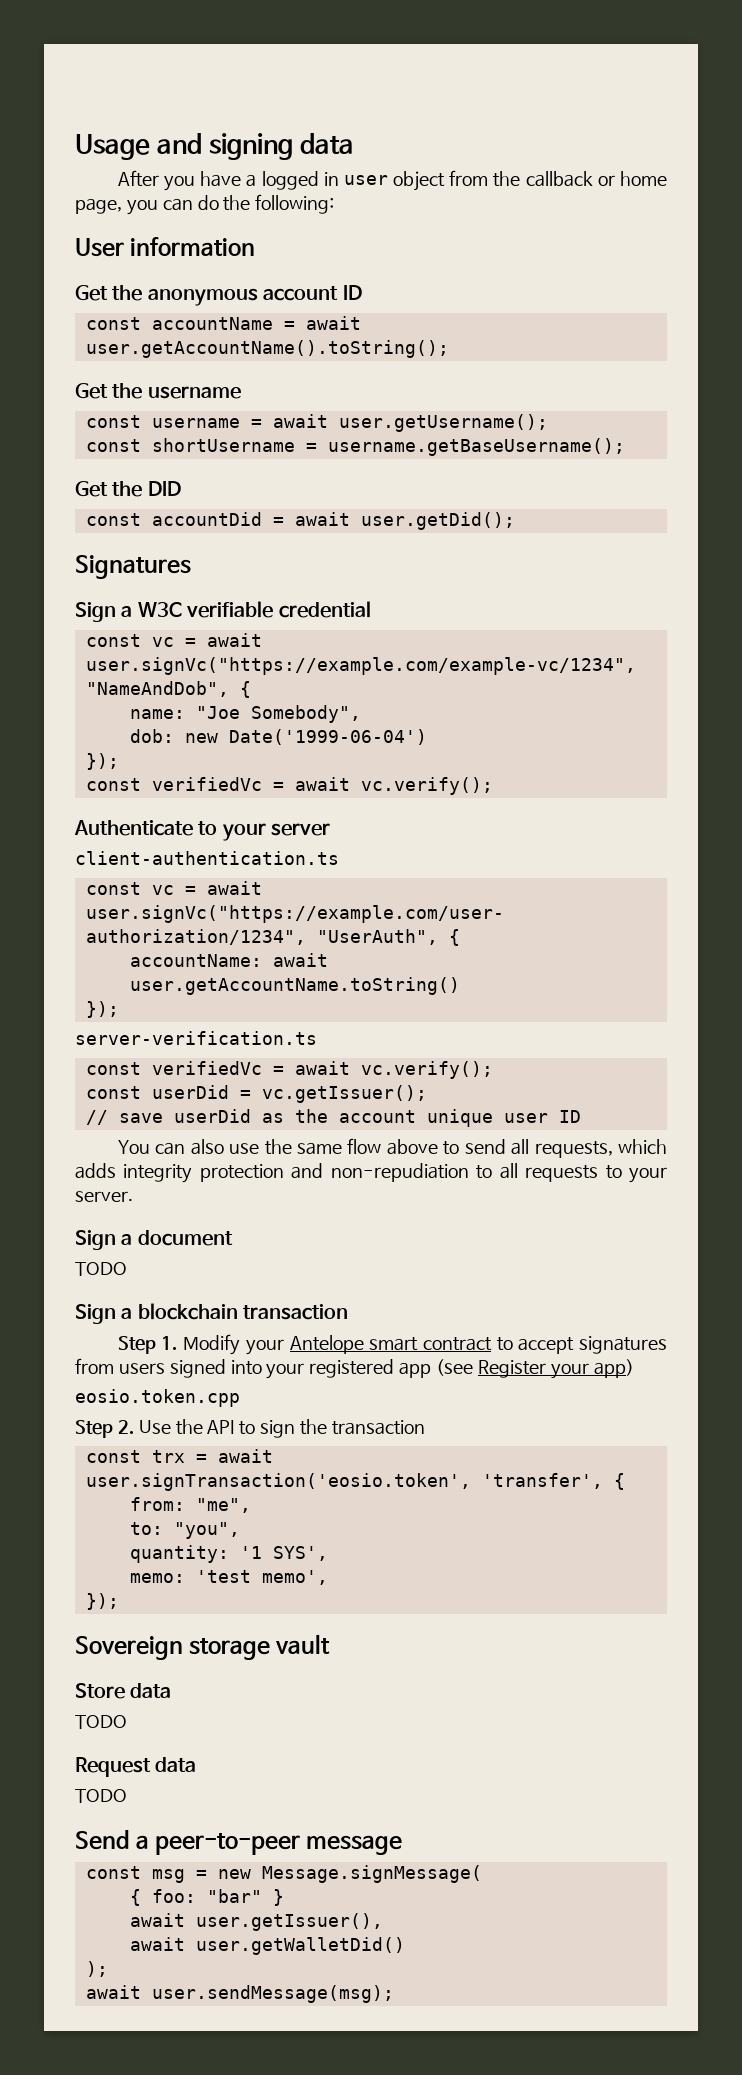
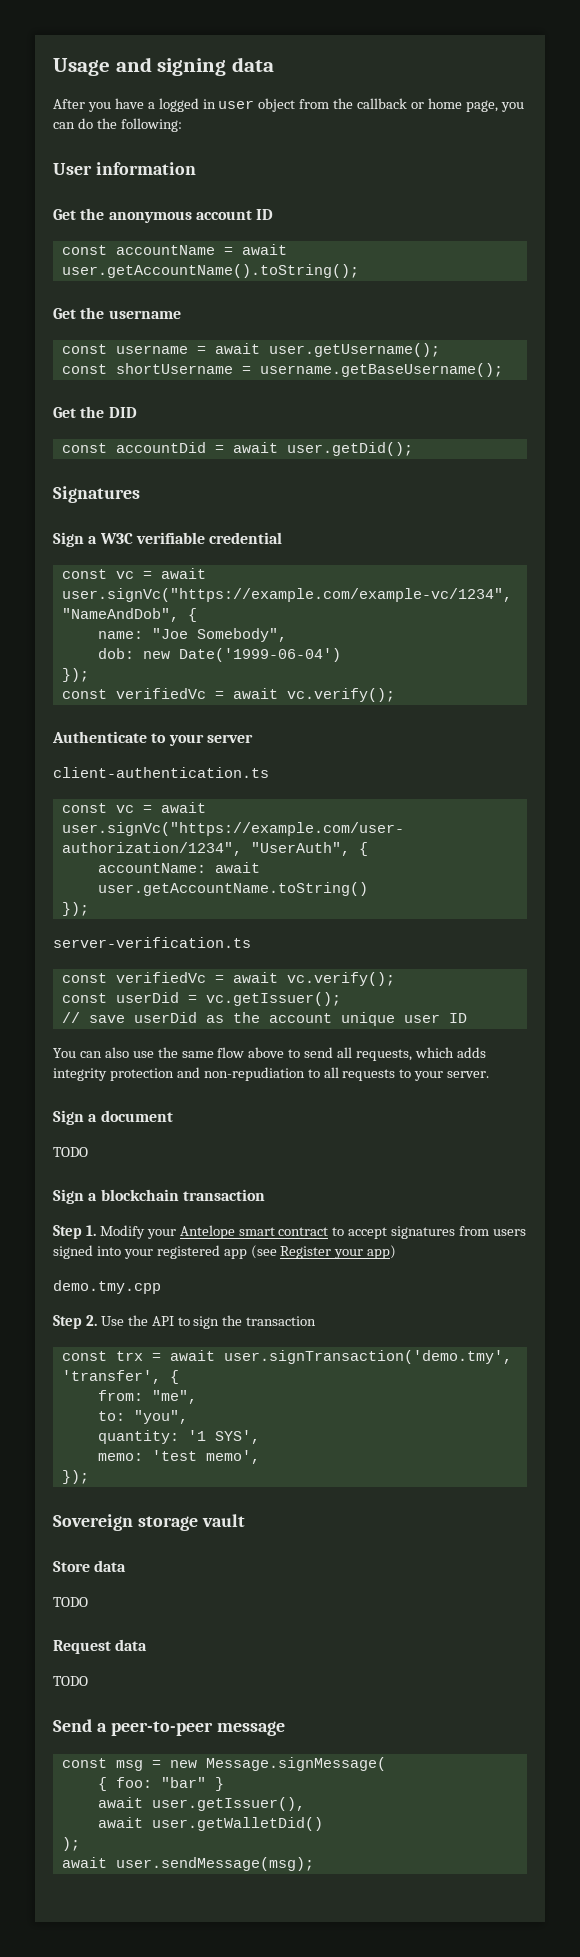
- eosio.token.cpp
+ demo.tmy.cpp
- const trx = await user.signTransaction('eosio.token', 'transfer', {
+ const trx = await user.signTransaction('demo.tmy', 'transfer', {

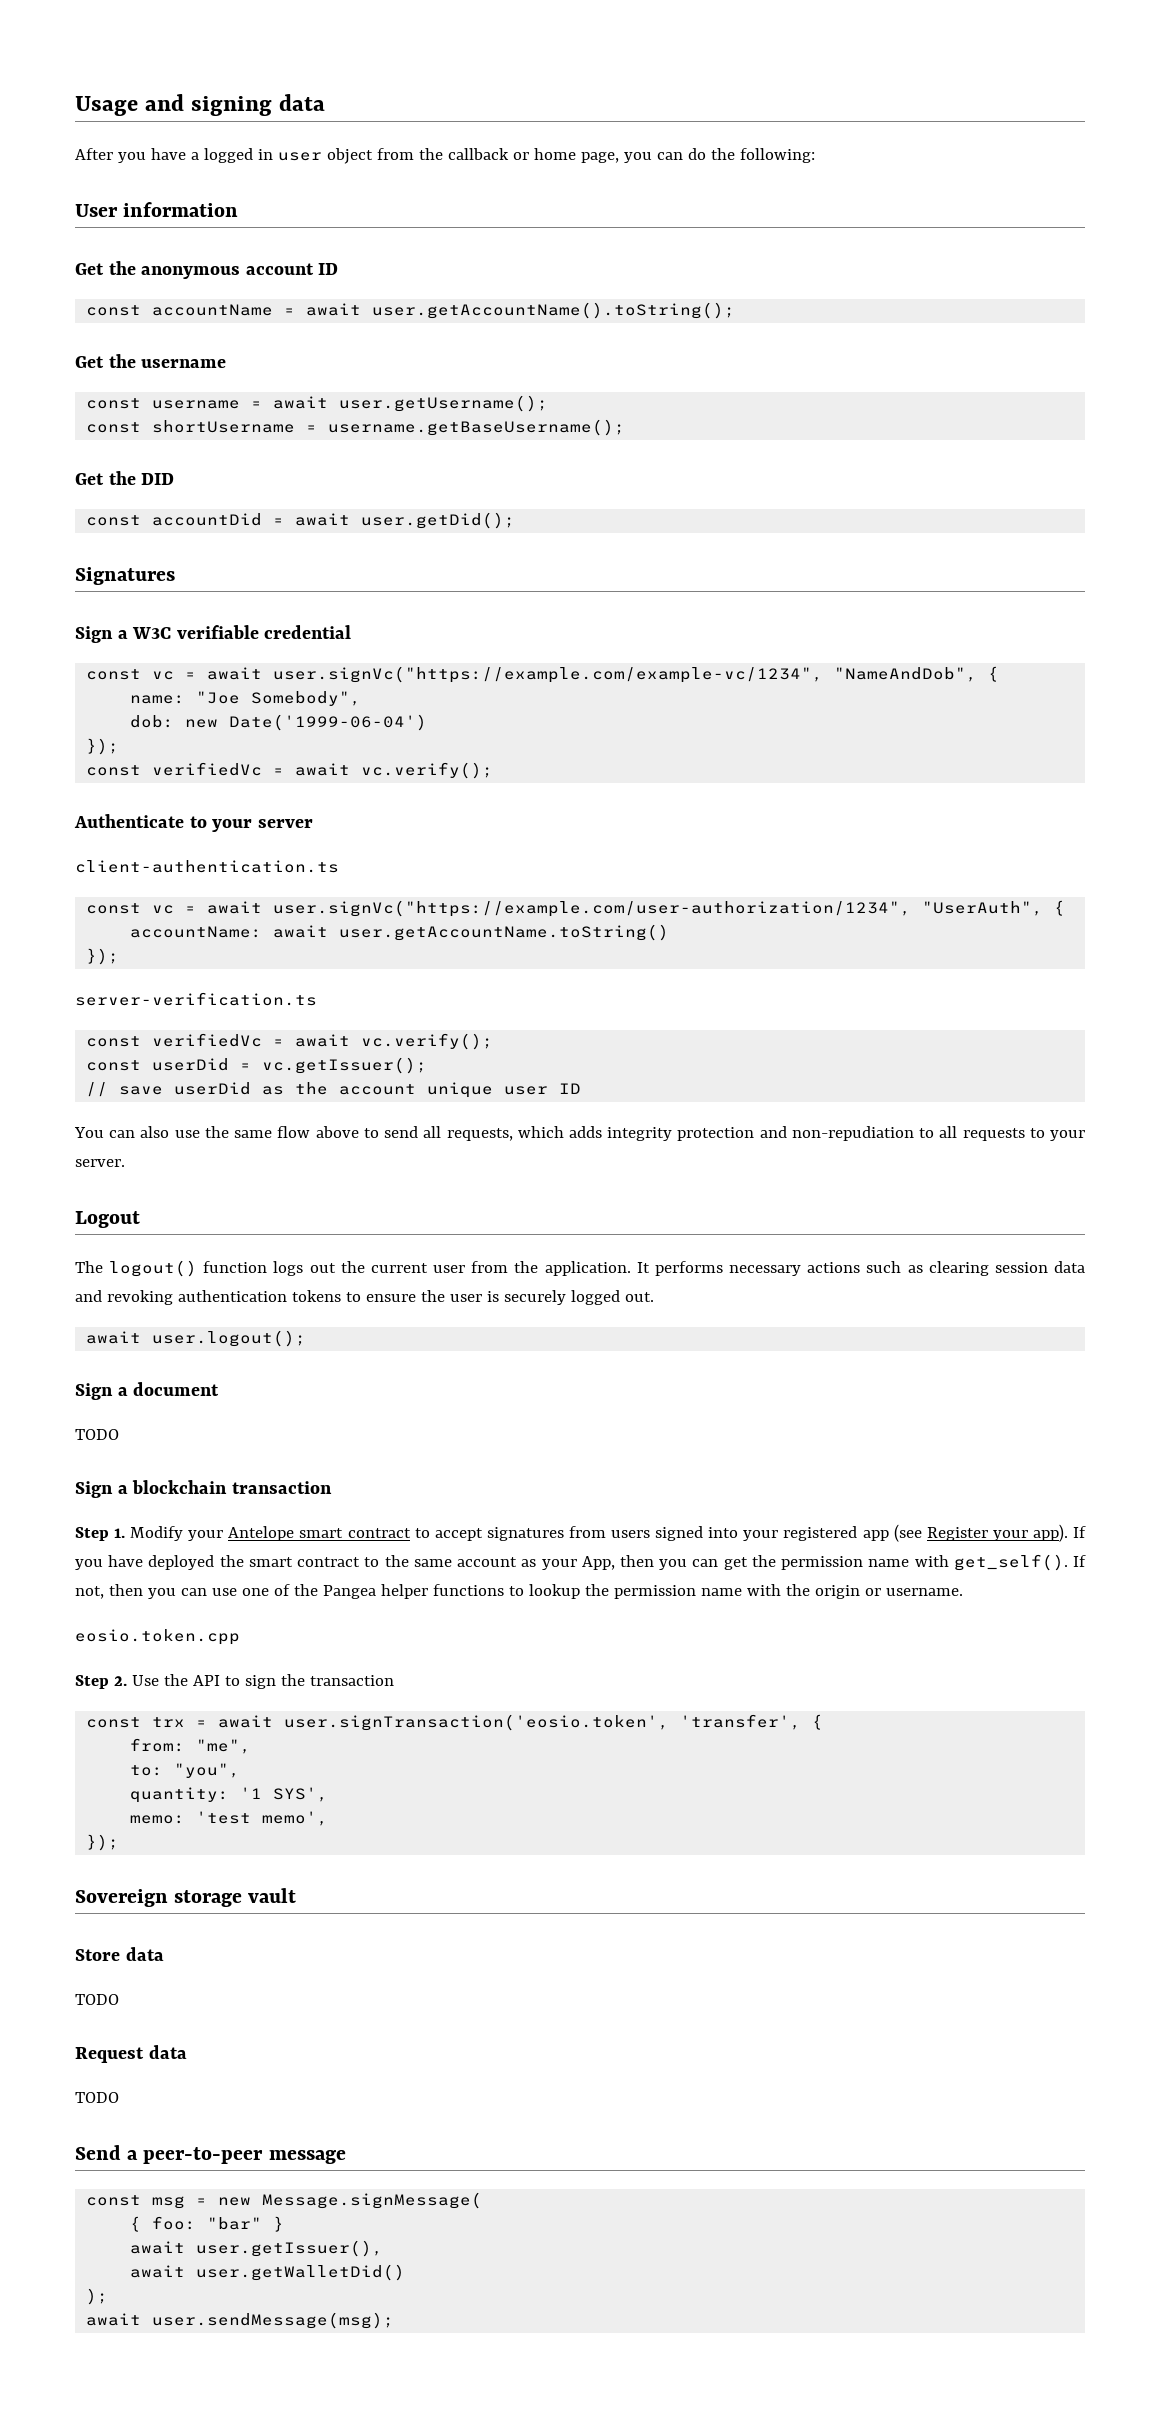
+ Logout
+ The logout() function logs out the current user from the application. It performs necessary actions such as clearing session data and revoking authentication tokens to ensure the user is securely logged out.
+ await user.logout();
- Step 1. Modify your Antelope smart contract to accept signatures from users signed into your registered app (see Register your app)
- demo.tmy.cpp
+ Step 1. Modify your Antelope smart contract to accept signatures from users signed into your registered app (see Register your app). If you have deployed the smart contract to the same account as your App, then you can get the permission name with get_self(). If not, then you can use one of the Pangea helper functions to lookup the permission name with the origin or username.
+ eosio.token.cpp
- const trx = await user.signTransaction('demo.tmy', 'transfer', {
+ const trx = await user.signTransaction('eosio.token', 'transfer', {

